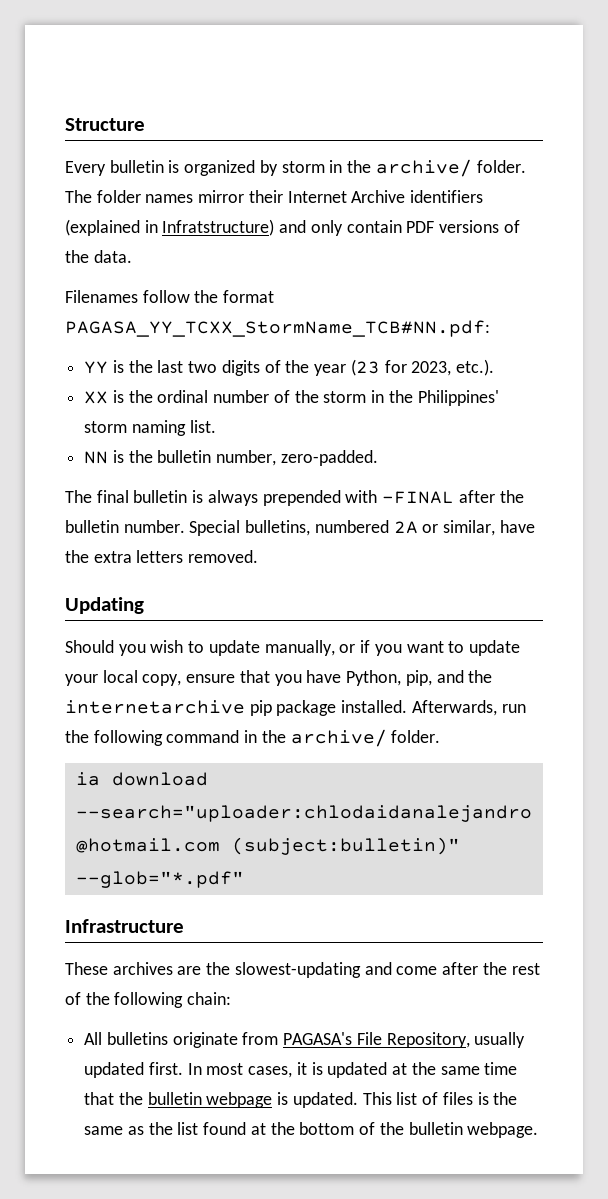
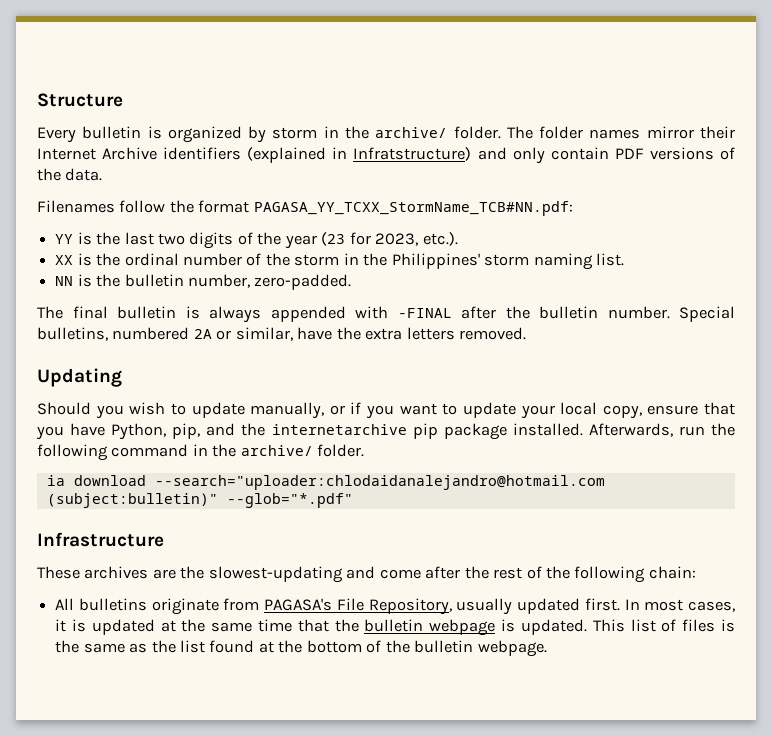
- The final bulletin is always prepended with -FINAL after the bulletin number.
+ The final bulletin is always appended with -FINAL after the bulletin number.

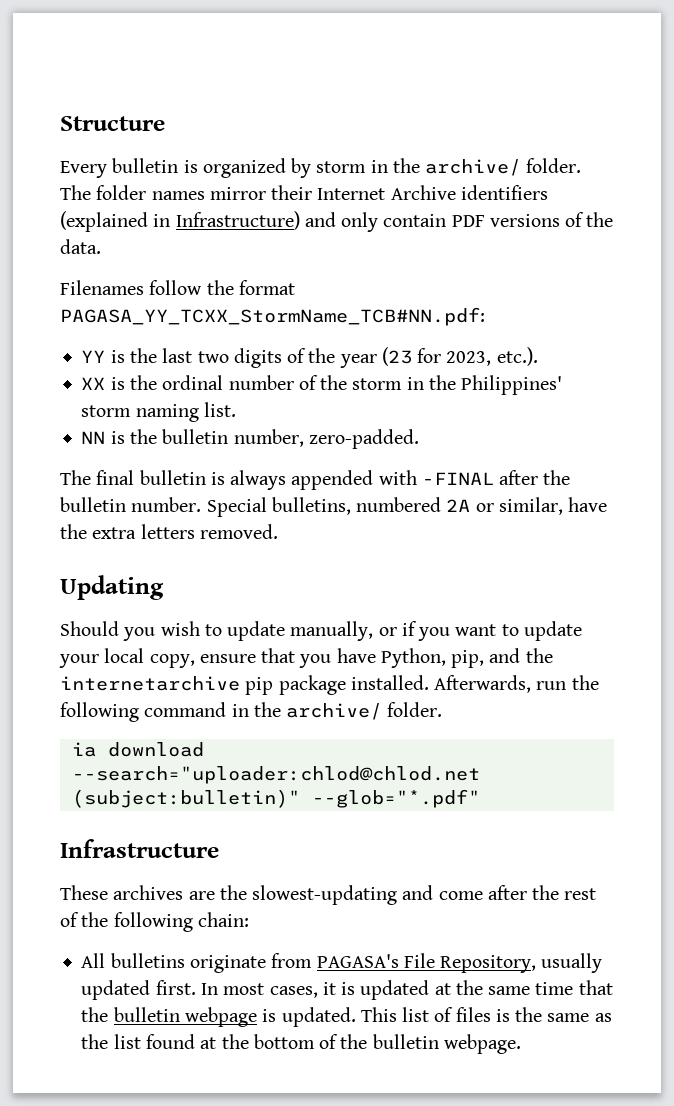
- The folder names mirror their Internet Archive identifiers (explained in Infratstructure) and only contain PDF versions of the data.
+ The folder names mirror their Internet Archive identifiers (explained in Infrastructure) and only contain PDF versions of the data.
- ia download --search="uploader:chlodaidanalejandro@hotmail.com (subject:bulletin)" --glob="*.pdf"
+ ia download --search="uploader:chlod@chlod.net (subject:bulletin)" --glob="*.pdf"

